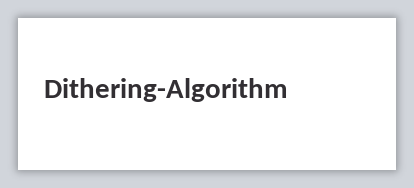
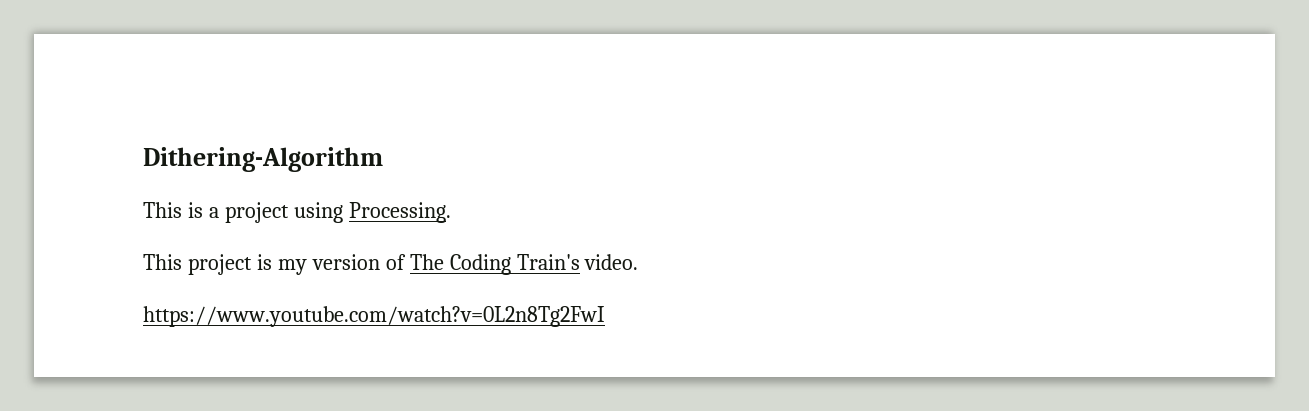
+ This is a project using Processing.
+ This project is my version of The Coding Train's video.
+ https://www.youtube.com/watch?v=0L2n8Tg2FwI

